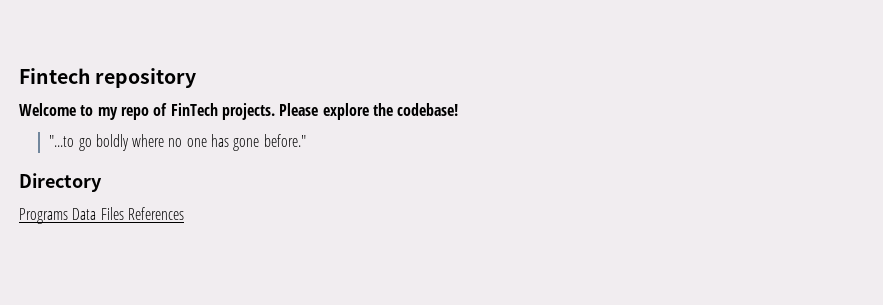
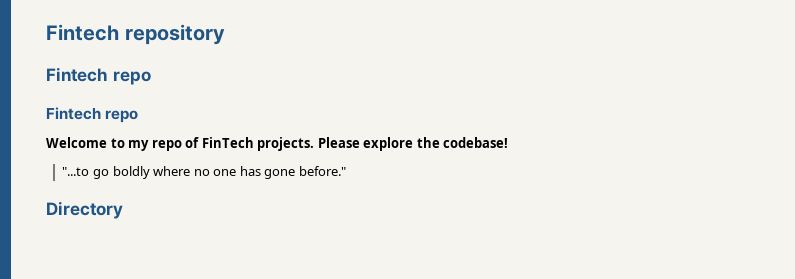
  Fintech repository
+ Fintech repo
+ Fintech repo
- Programs Data Files References

